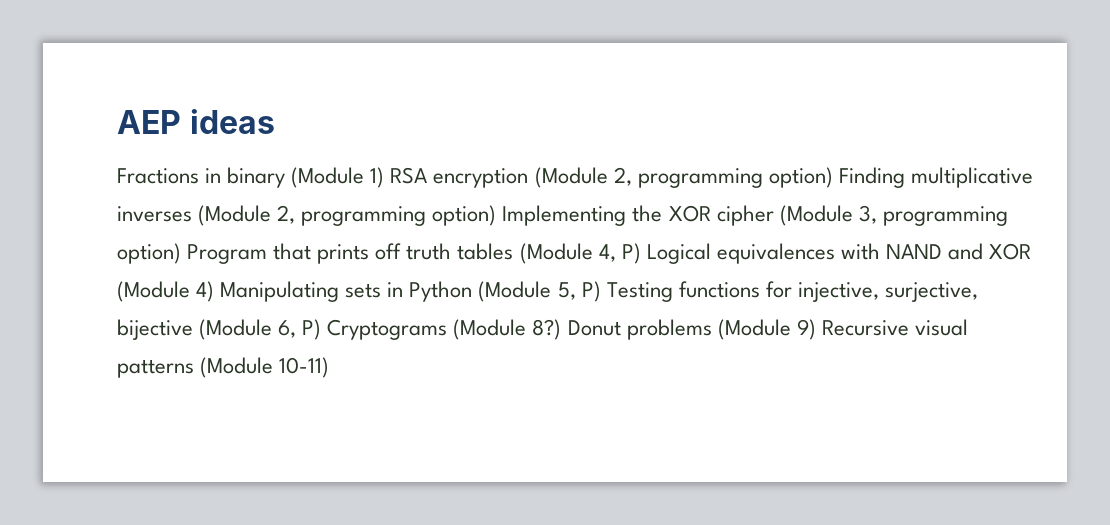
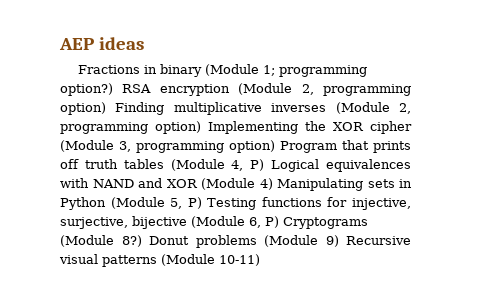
- Fractions in binary (Module 1) RSA encryption (Module 2, programming option) Finding multiplicative inverses (Module 2, programming option) Implementing the XOR cipher (Module 3, programming option) Program that prints off truth tables (Module 4, P) Logical equivalences with NAND and XOR (Module 4) Manipulating sets in Python (Module 5, P) Testing functions for injective, surjective, bijective (Module 6, P) Cryptograms (Module 8?)
+ Fractions in binary (Module 1; programming option?) RSA encryption (Module 2, programming option) Finding multiplicative inverses (Module 2, programming option) Implementing the XOR cipher (Module 3, programming option) Program that prints off truth tables (Module 4, P) Logical equivalences with NAND and XOR (Module 4) Manipulating sets in Python (Module 5, P) Testing functions for injective, surjective, bijective (Module 6, P) Cryptograms (Module 8?)

